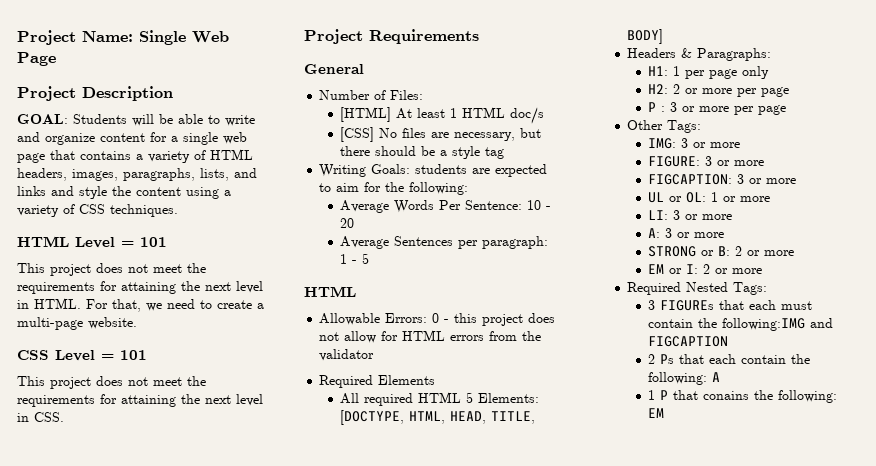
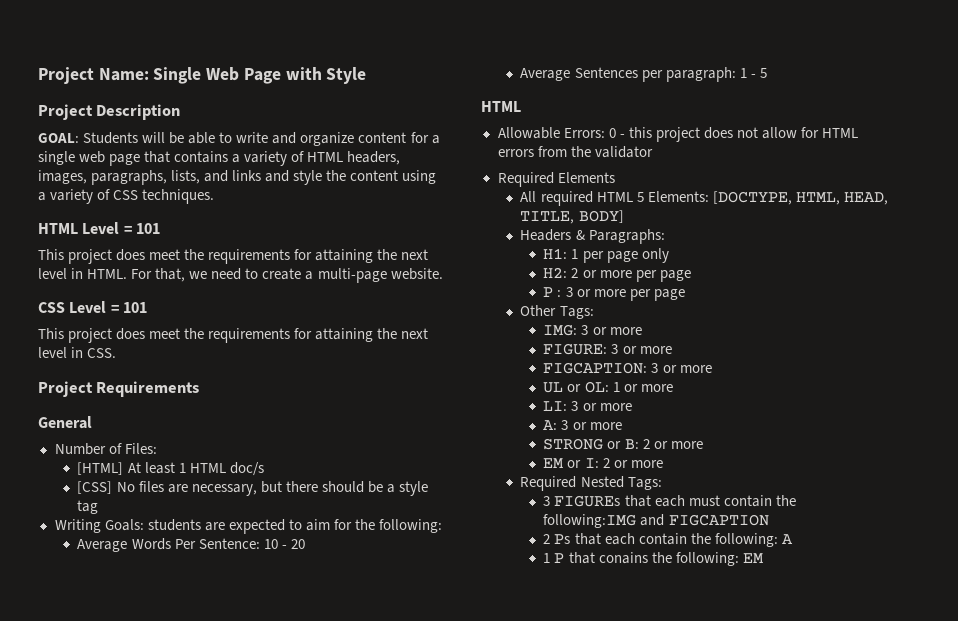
- Project Name: Single Web Page
+ Project Name: Single Web Page with Style
- This project does not meet the requirements for attaining the next level in HTML.
+ This project does meet the requirements for attaining the next level in HTML.
- This project does not meet the requirements for attaining the next level in CSS.
+ This project does meet the requirements for attaining the next level in CSS.

